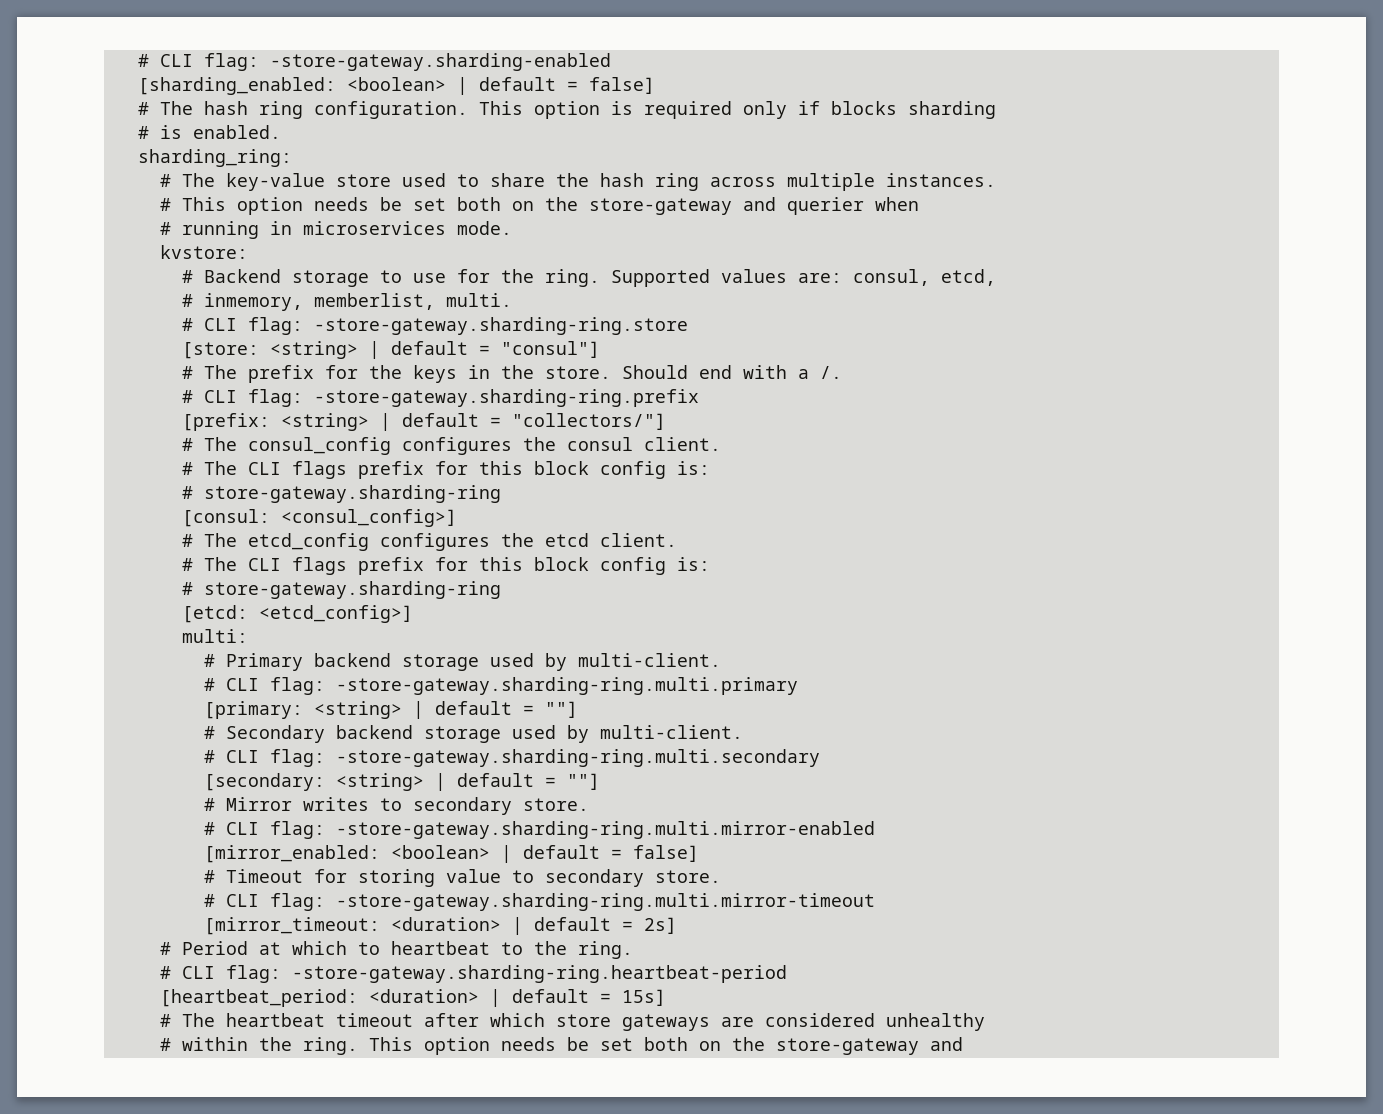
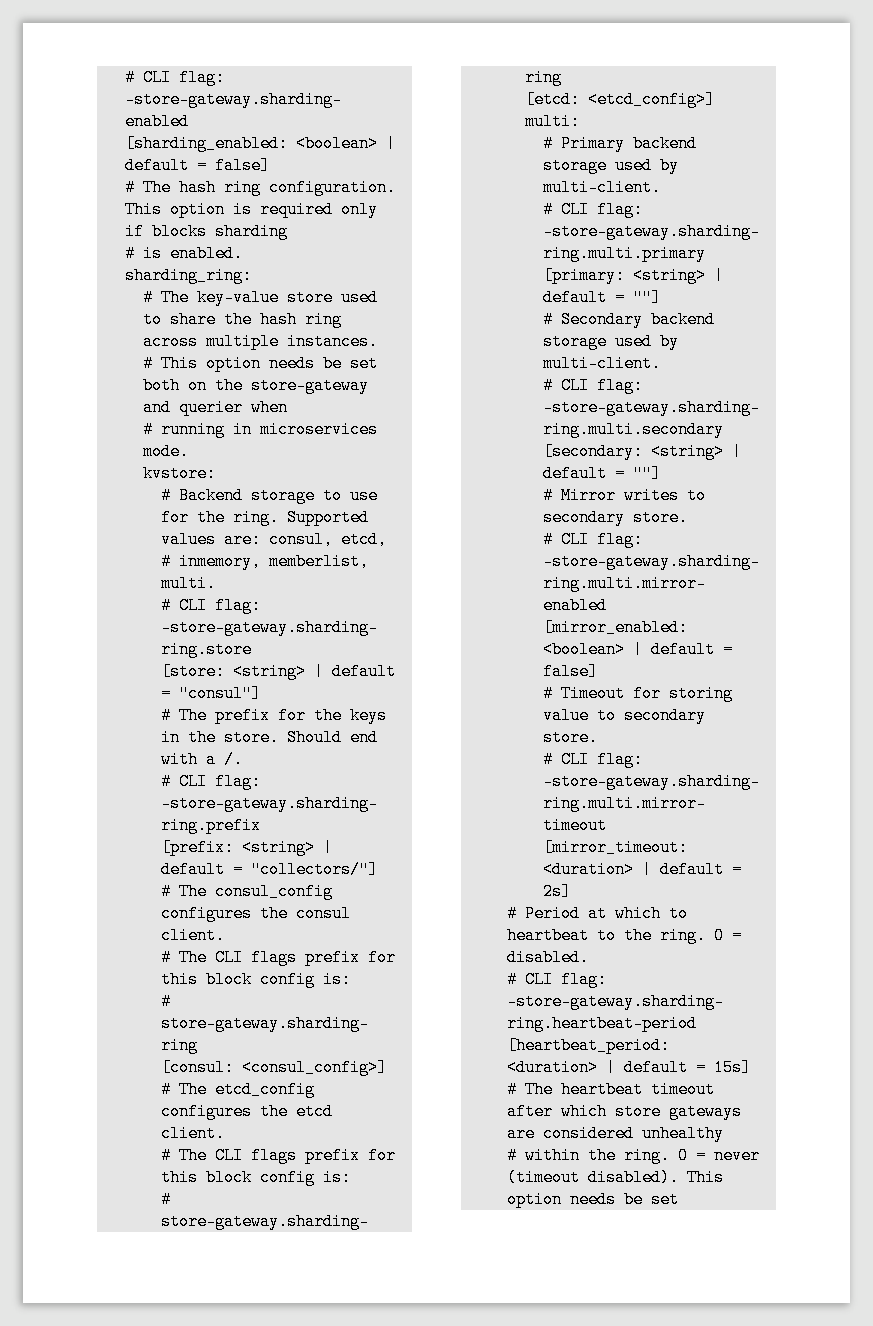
+ 0 = disabled.
- # within the ring. This option needs be set both on the store-gateway and
+ # within the ring. 0 = never (timeout disabled). This option needs be set

